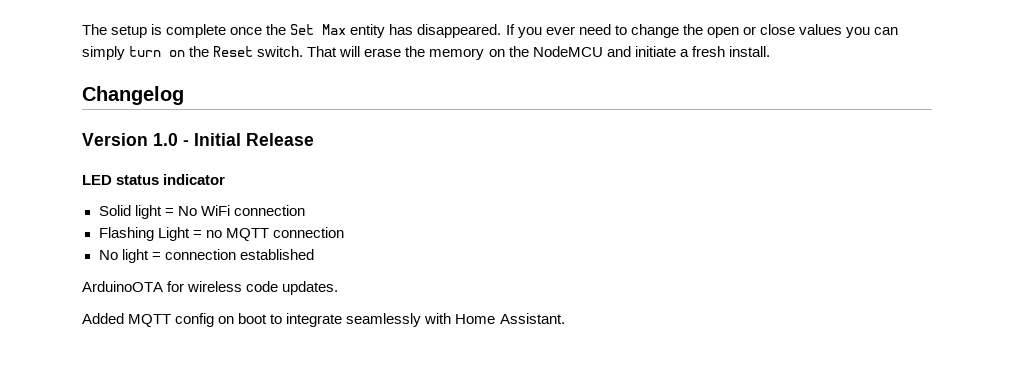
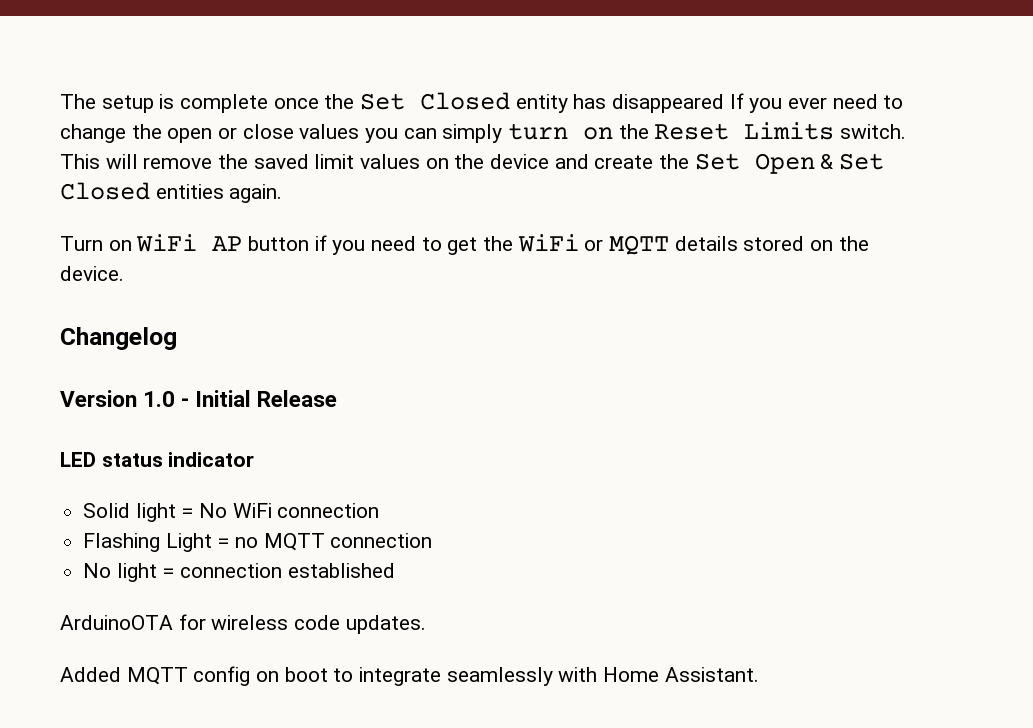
- The setup is complete once the Set Max entity has disappeared. If you ever need to change the open or close values you can simply turn on the Reset switch. That will erase the memory on the NodeMCU and initiate a fresh install.
+ The setup is complete once the Set Closed entity has disappeared If you ever need to change the open or close values you can simply turn on the Reset Limits switch. This will remove the saved limit values on the device and create the Set Open & Set Closed entities again.
+ Turn on WiFi AP button if you need to get the WiFi or MQTT details stored on the device.

